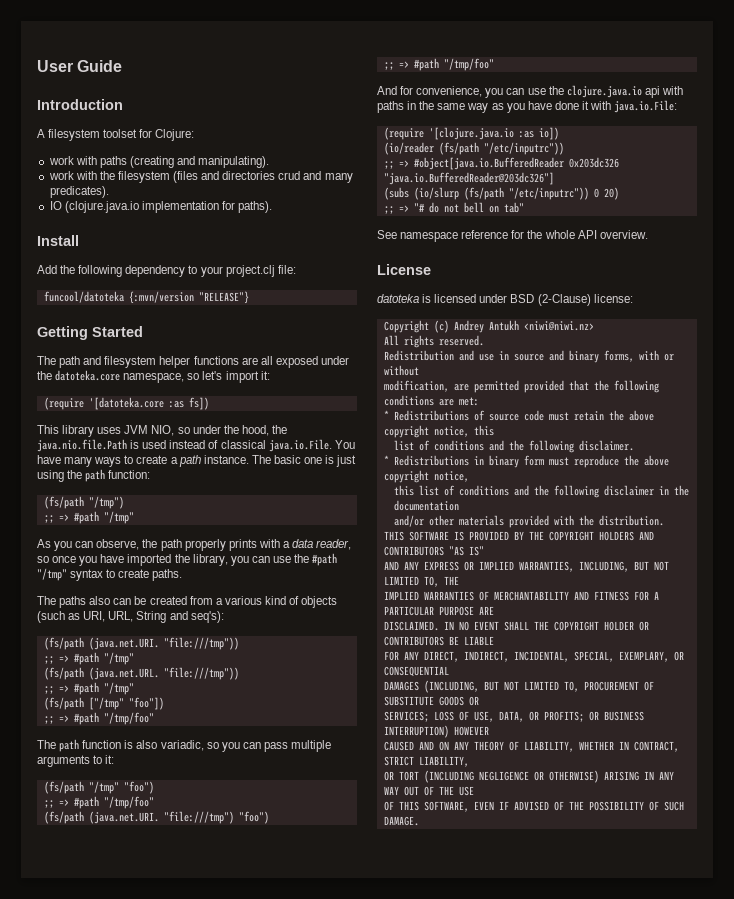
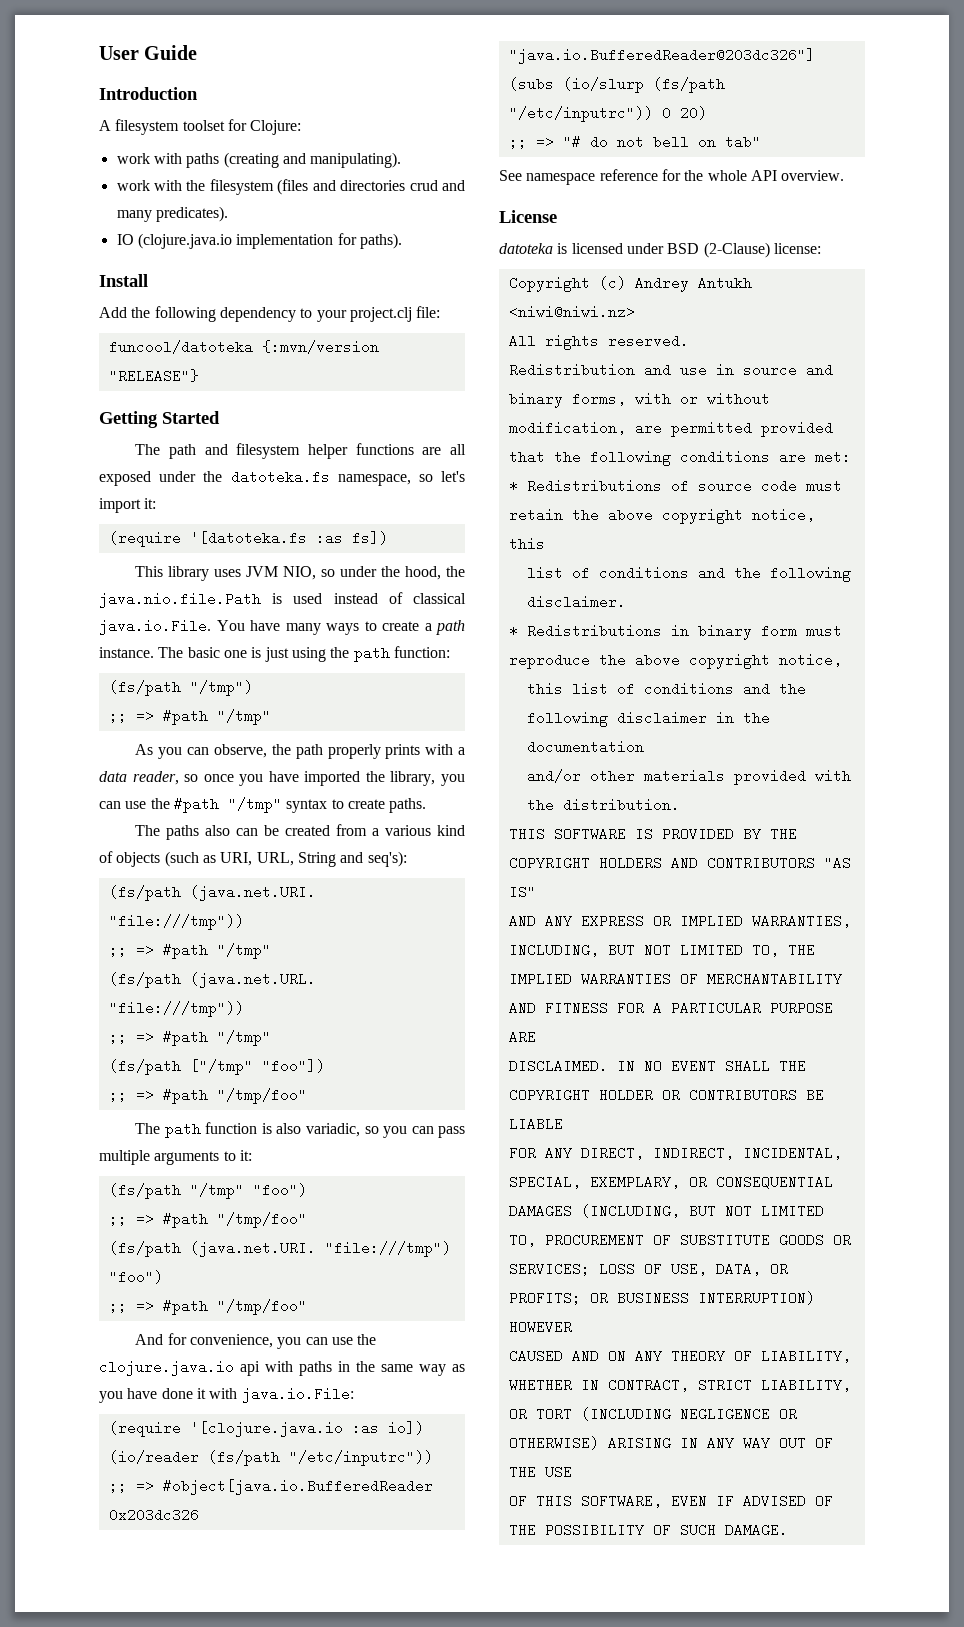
- The path and filesystem helper functions are all exposed under the datoteka.core namespace, so let's import it:
+ The path and filesystem helper functions are all exposed under the datoteka.fs namespace, so let's import it:
- (require '[datoteka.core :as fs])
+ (require '[datoteka.fs :as fs])

